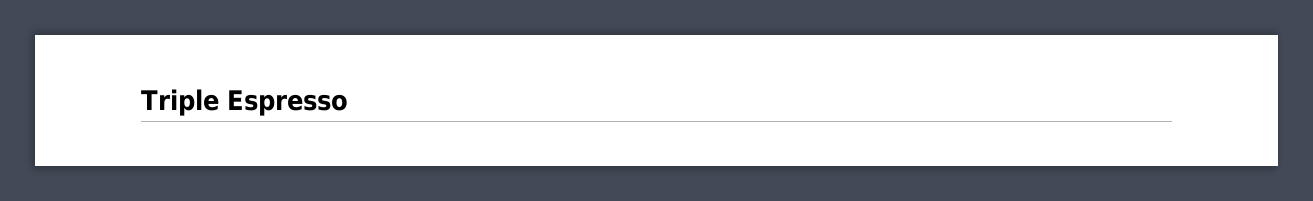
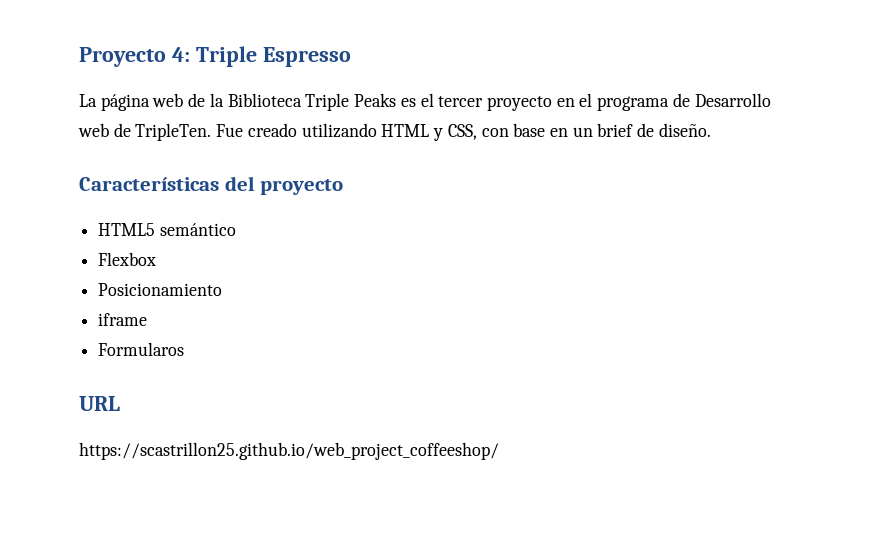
- Triple Espresso
+ Proyecto 4: Triple Espresso
+ La página web de la Biblioteca Triple Peaks es el tercer proyecto en el programa de Desarrollo web de TripleTen. Fue creado utilizando HTML y CSS, con base en un brief de diseño.
+ Características del proyecto
+ HTML5 semántico
+ Flexbox
+ Posicionamiento
+ iframe
+ Formularos
+ URL
+ https://scastrillon25.github.io/web_project_coffeeshop/

